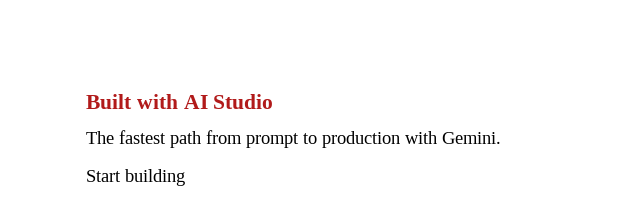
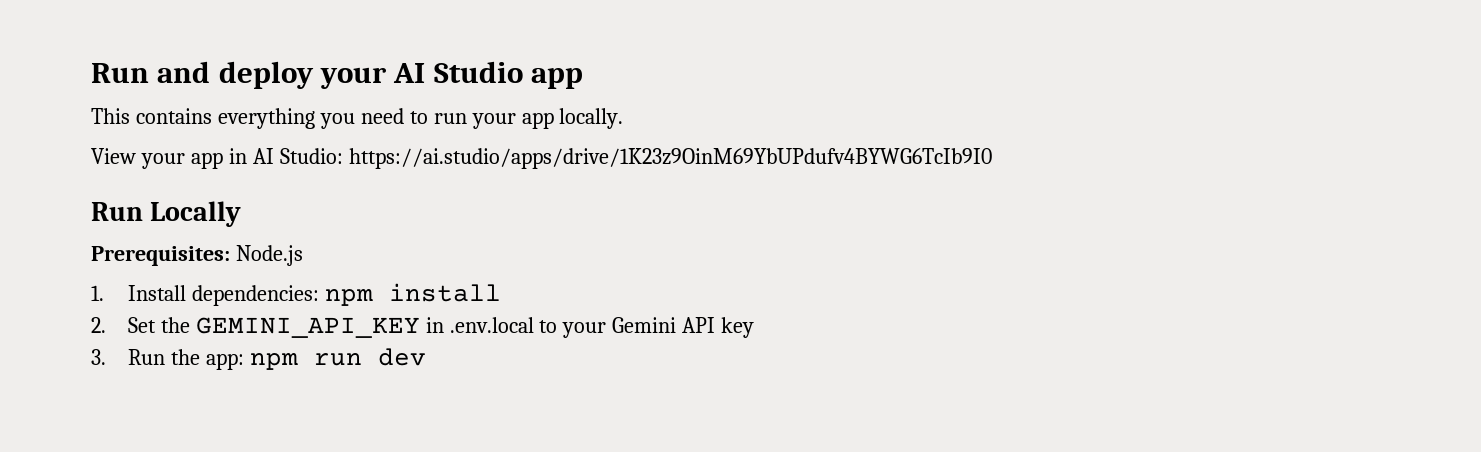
- Built with AI Studio
- The fastest path from prompt to production with Gemini.
- Start building
+ Run and deploy your AI Studio app
+ This contains everything you need to run your app locally.
+ View your app in AI Studio: https://ai.studio/apps/drive/1K23z9OinM69YbUPdufv4BYWG6TcIb9I0
+ Run Locally
+ Prerequisites: Node.js
+ 1. Install dependencies: npm install
+ 2. Set the GEMINI_API_KEY in .env.local to your Gemini API key
+ 3. Run the app: npm run dev

